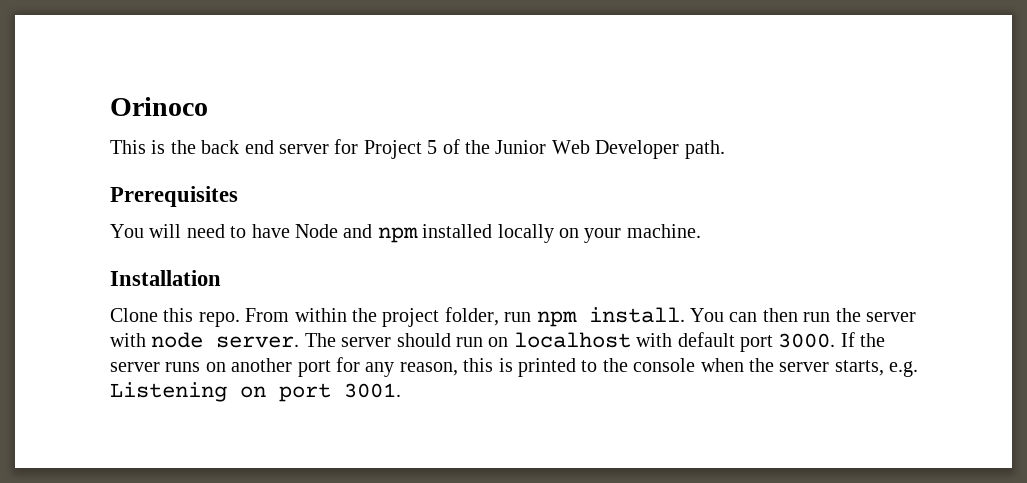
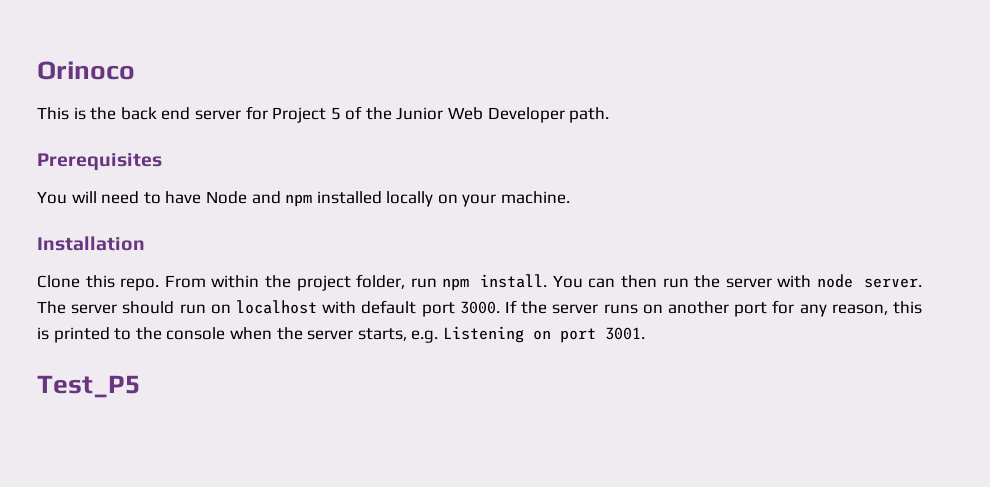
+ Test_P5

